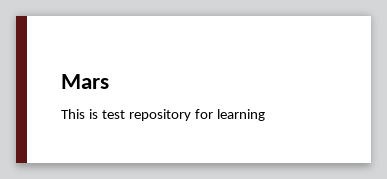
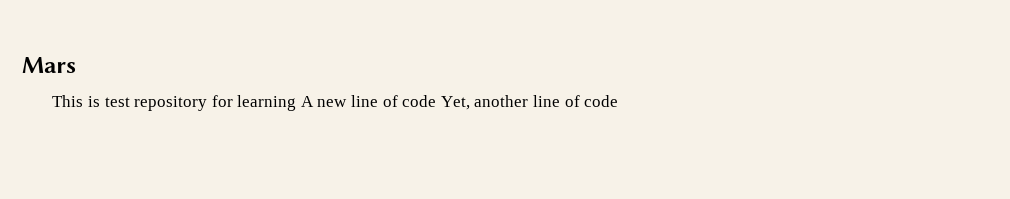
- This is test repository for learning
+ This is test repository for learning A new line of code Yet, another line of code

